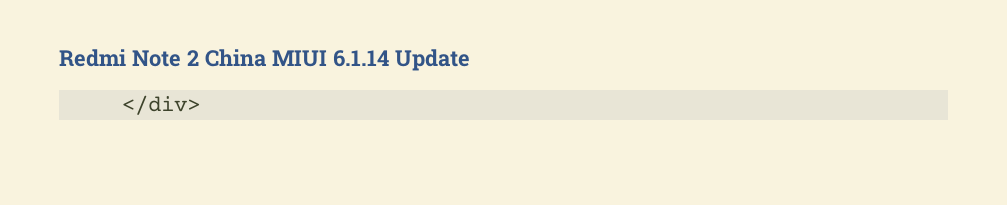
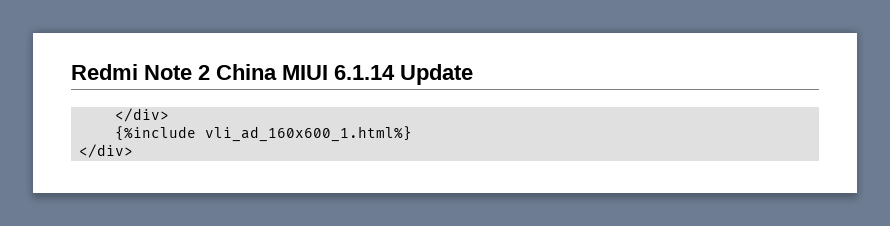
+ {%include vli_ad_160x600_1.html%}
+ </div>

